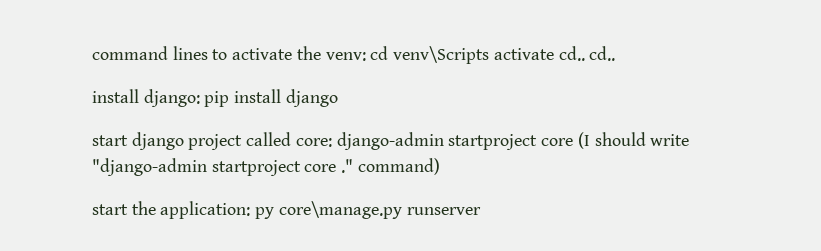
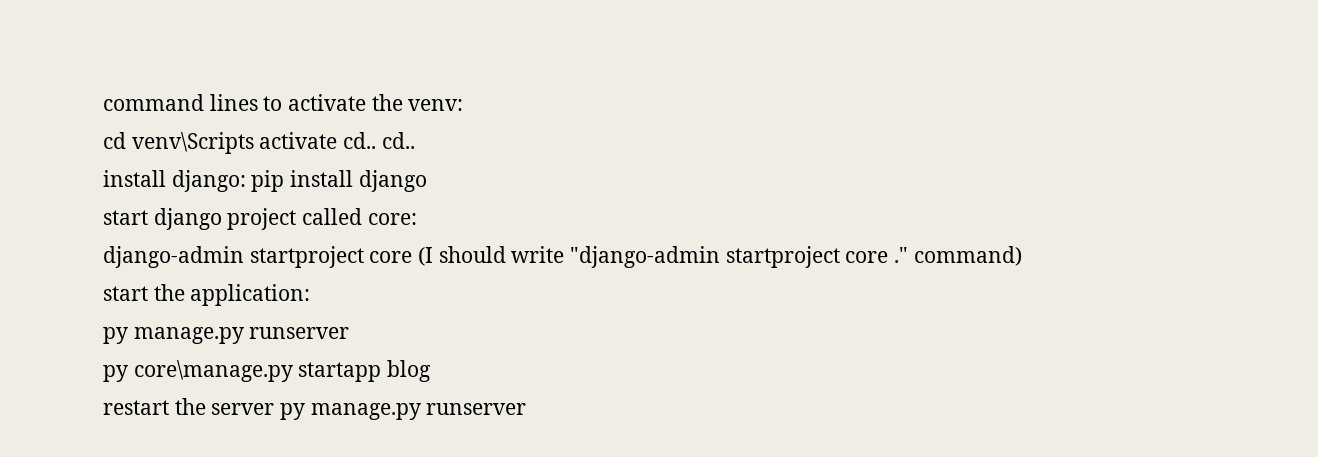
- command lines to activate the venv: cd venv\Scripts activate cd.. cd..
+ command lines to activate the venv:
+ cd venv\Scripts activate cd.. cd..
- start django project called core: django-admin startproject core (I should write "django-admin startproject core ." command)
+ start django project called core:
+ django-admin startproject core (I should write "django-admin startproject core ." command)
- start the application: py core\manage.py runserver
+ start the application:
+ py manage.py runserver
+ py core\manage.py startapp blog
+ restart the server py manage.py runserver

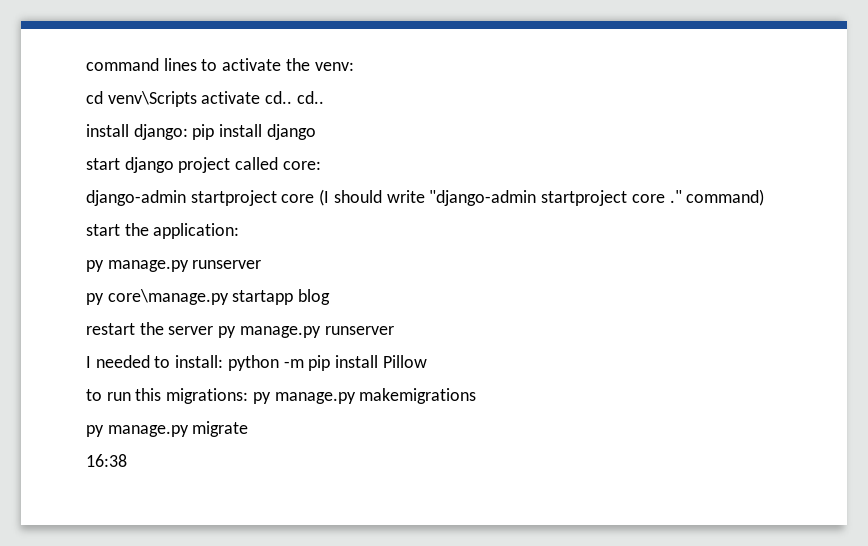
+ I needed to install: python -m pip install Pillow
+ to run this migrations: py manage.py makemigrations
+ py manage.py migrate
+ 16:38

